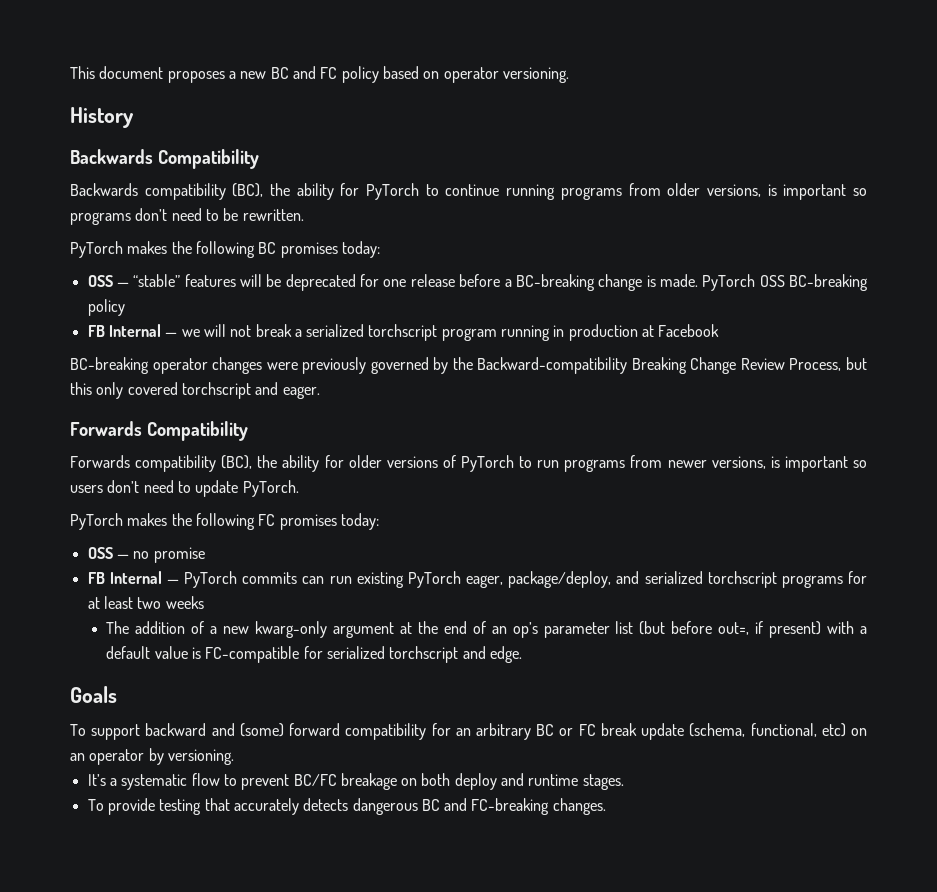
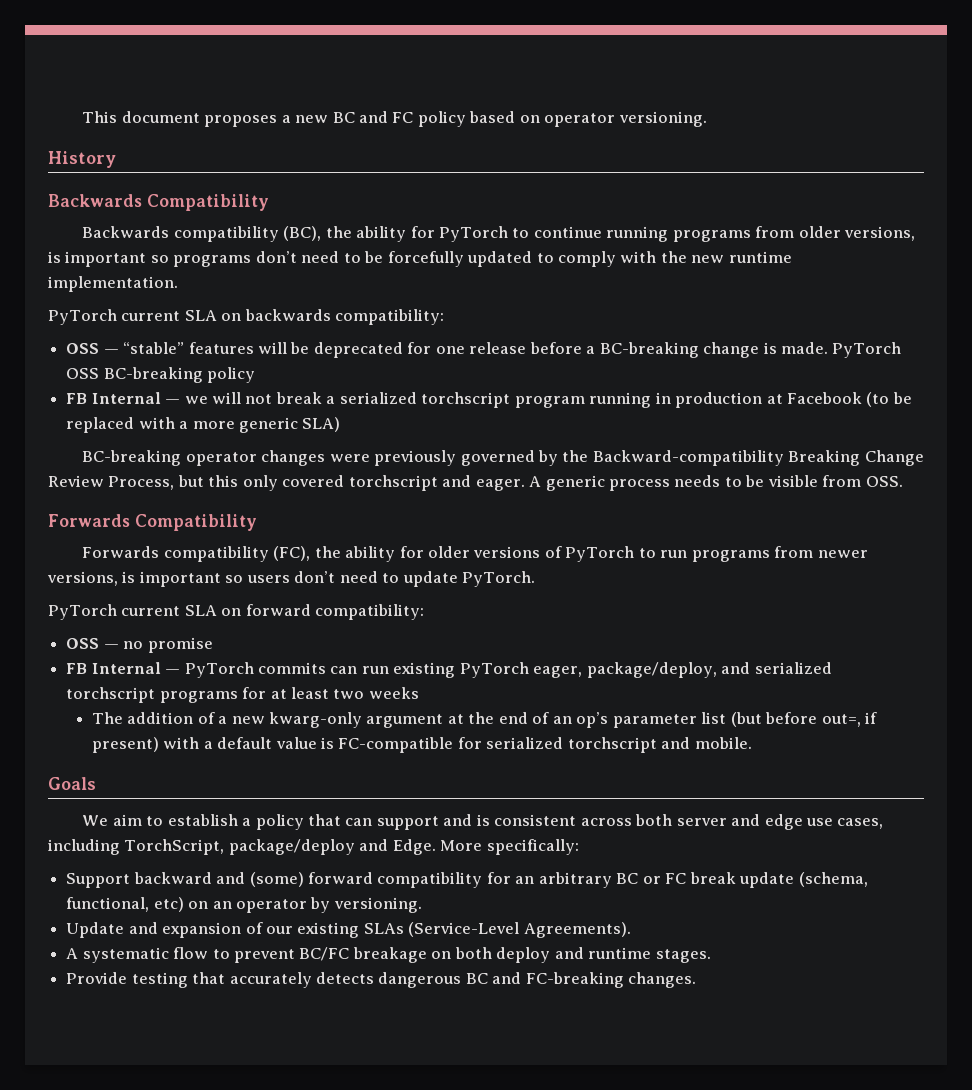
- Backwards compatibility (BC), the ability for PyTorch to continue running programs from older versions, is important so programs don’t need to be rewritten.
- PyTorch makes the following BC promises today:
+ Backwards compatibility (BC), the ability for PyTorch to continue running programs from older versions, is important so programs don’t need to be forcefully updated to comply with the new runtime implementation.
+ PyTorch current SLA on backwards compatibility:
- FB Internal — we will not break a serialized torchscript program running in production at Facebook
+ FB Internal — we will not break a serialized torchscript program running in production at Facebook (to be replaced with a more generic SLA)
+ A generic process needs to be visible from OSS.
- Forwards compatibility (BC), the ability for older versions of PyTorch to run programs from newer versions, is important so users don’t need to update PyTorch.
+ Forwards compatibility (FC), the ability for older versions of PyTorch to run programs from newer versions, is important so users don’t need to update PyTorch.
- PyTorch makes the following FC promises today:
+ PyTorch current SLA on forward compatibility:
- The addition of a new kwarg-only argument at the end of an op’s parameter list (but before out=, if present) with a default value is FC-compatible for serialized torchscript and edge.
+ The addition of a new kwarg-only argument at the end of an op’s parameter list (but before out=, if present) with a default value is FC-compatible for serialized torchscript and mobile.
- To support backward and (some) forward compatibility for an arbitrary BC or FC break update (schema, functional, etc) on an operator by versioning.
+ We aim to establish a policy that can support and is consistent across both server and edge use cases, including TorchScript, package/deploy and Edge. More specifically:
+ Support backward and (some) forward compatibility for an arbitrary BC or FC break update (schema, functional, etc) on an operator by versioning.
- It’s a systematic flow to prevent BC/FC breakage on both deploy and runtime stages.
+ Update and expansion of our existing SLAs (Service-Level Agreements).
+ A systematic flow to prevent BC/FC breakage on both deploy and runtime stages.
- To provide testing that accurately detects dangerous BC and FC-breaking changes.
+ Provide testing that accurately detects dangerous BC and FC-breaking changes.

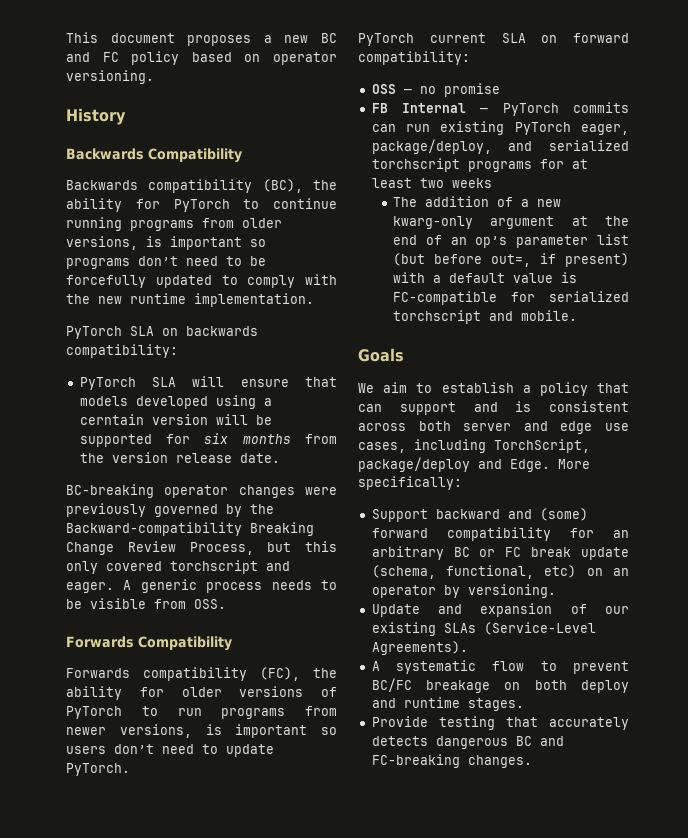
- PyTorch current SLA on backwards compatibility:
+ PyTorch SLA on backwards compatibility:
- OSS — “stable” features will be deprecated for one release before a BC-breaking change is made. PyTorch OSS BC-breaking policy
- FB Internal — we will not break a serialized torchscript program running in production at Facebook (to be replaced with a more generic SLA)
+ PyTorch SLA will ensure that models developed using a cerntain version will be supported for six months from the version release date.

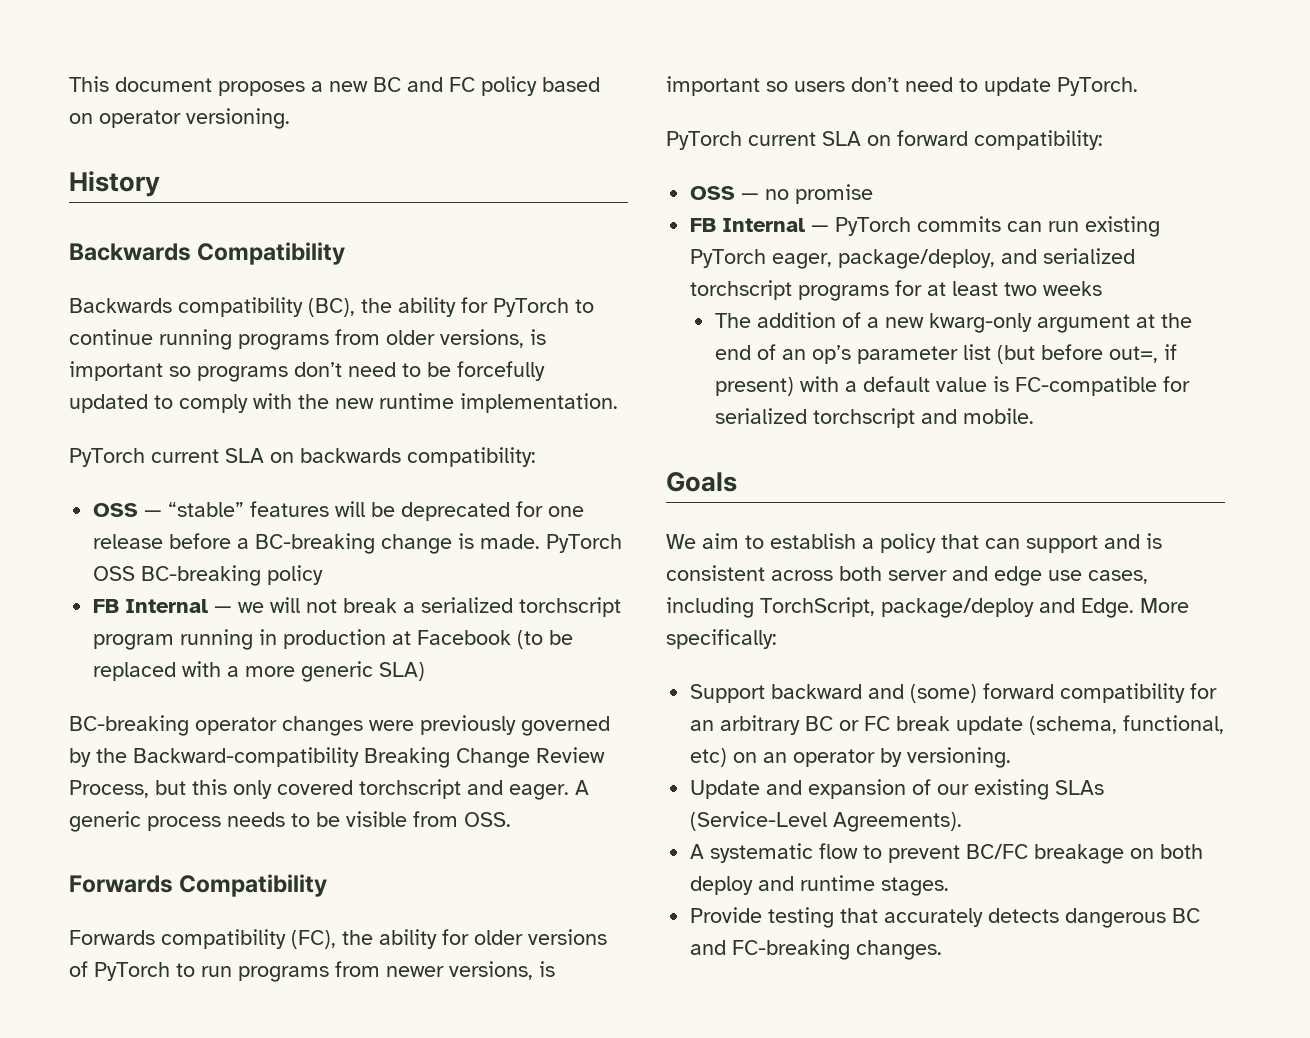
- PyTorch SLA on backwards compatibility:
+ PyTorch current SLA on backwards compatibility:
- PyTorch SLA will ensure that models developed using a cerntain version will be supported for six months from the version release date.
+ OSS — “stable” features will be deprecated for one release before a BC-breaking change is made. PyTorch OSS BC-breaking policy
+ FB Internal — we will not break a serialized torchscript program running in production at Facebook (to be replaced with a more generic SLA)

